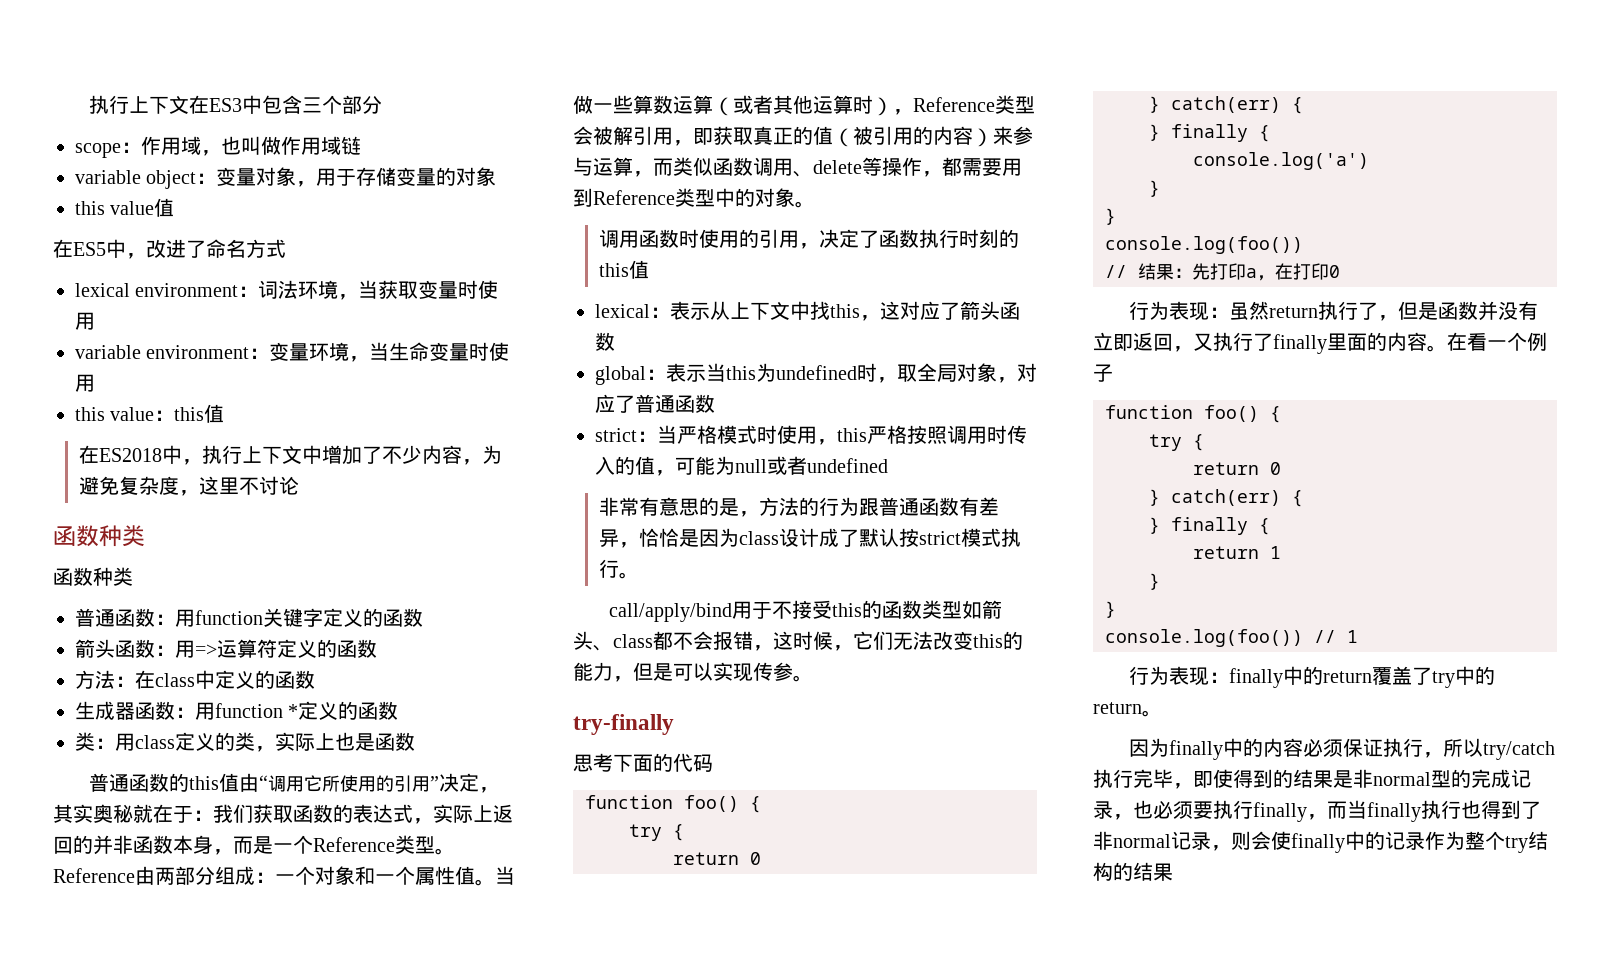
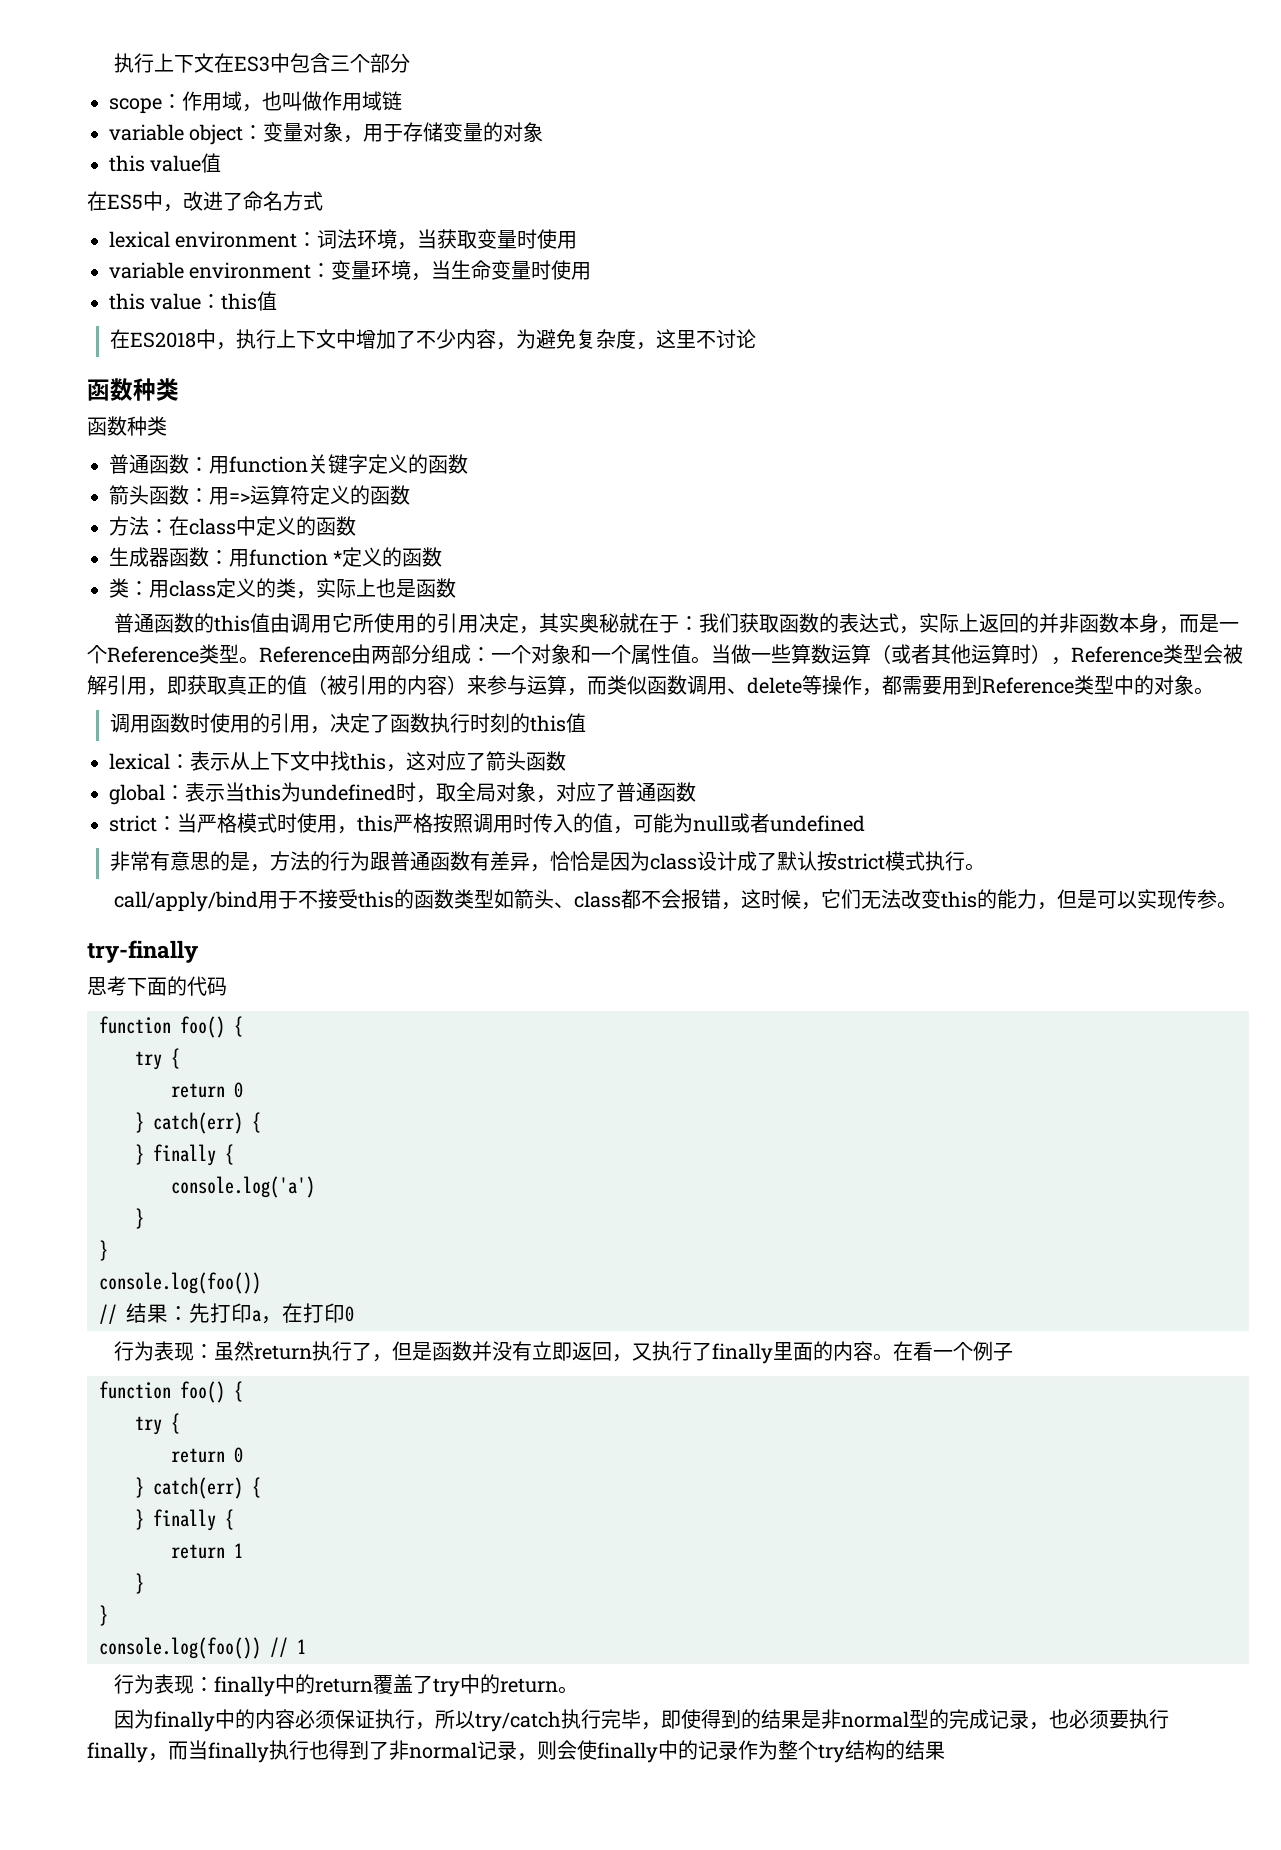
- 普通函数的this值由“调用它所使用的引用”决定，其实奥秘就在于：我们获取函数的表达式，实际上返回的并非函数本身，而是一个Reference类型。
+ 普通函数的this值由调用它所使用的引用决定，其实奥秘就在于：我们获取函数的表达式，实际上返回的并非函数本身，而是一个Reference类型。

